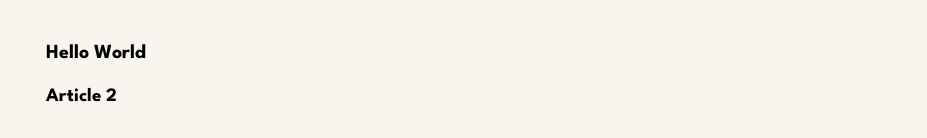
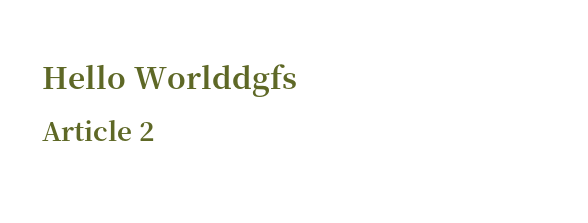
- Hello World
+ Hello Worlddgfs

